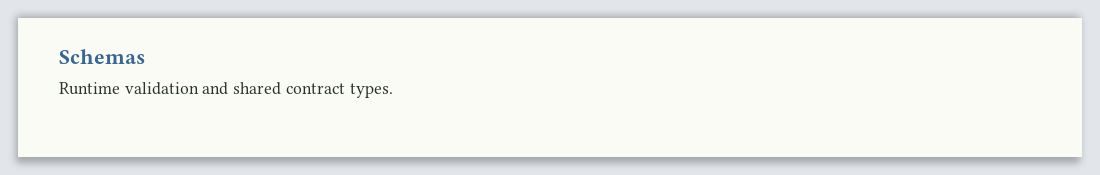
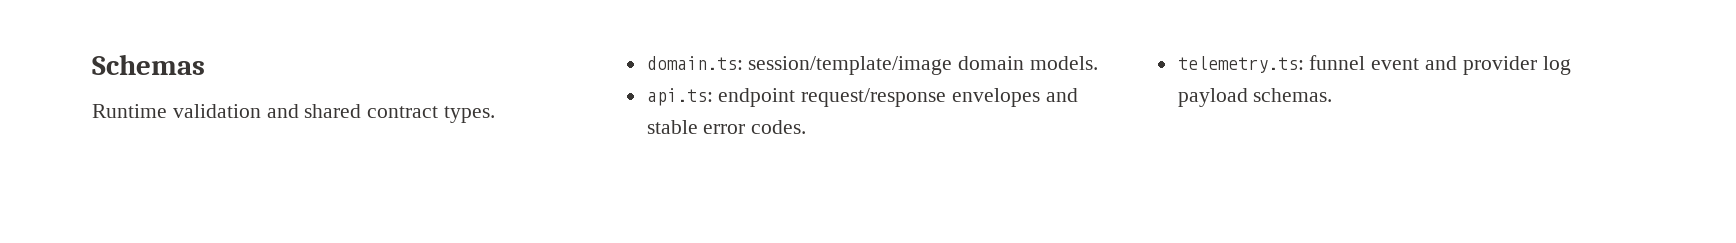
+ domain.ts: session/template/image domain models.
+ api.ts: endpoint request/response envelopes and stable error codes.
+ telemetry.ts: funnel event and provider log payload schemas.

